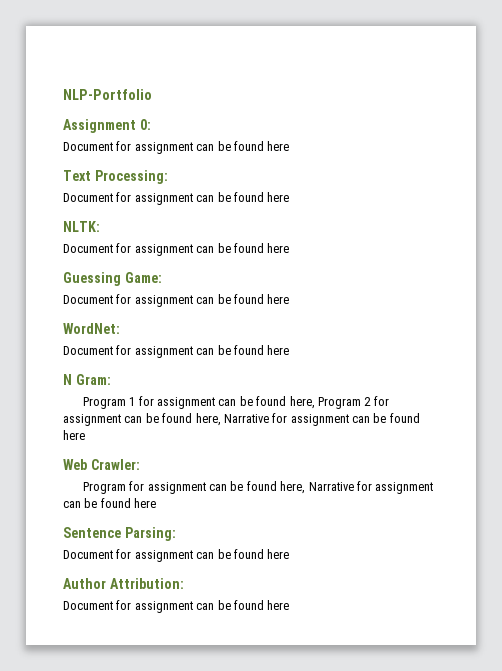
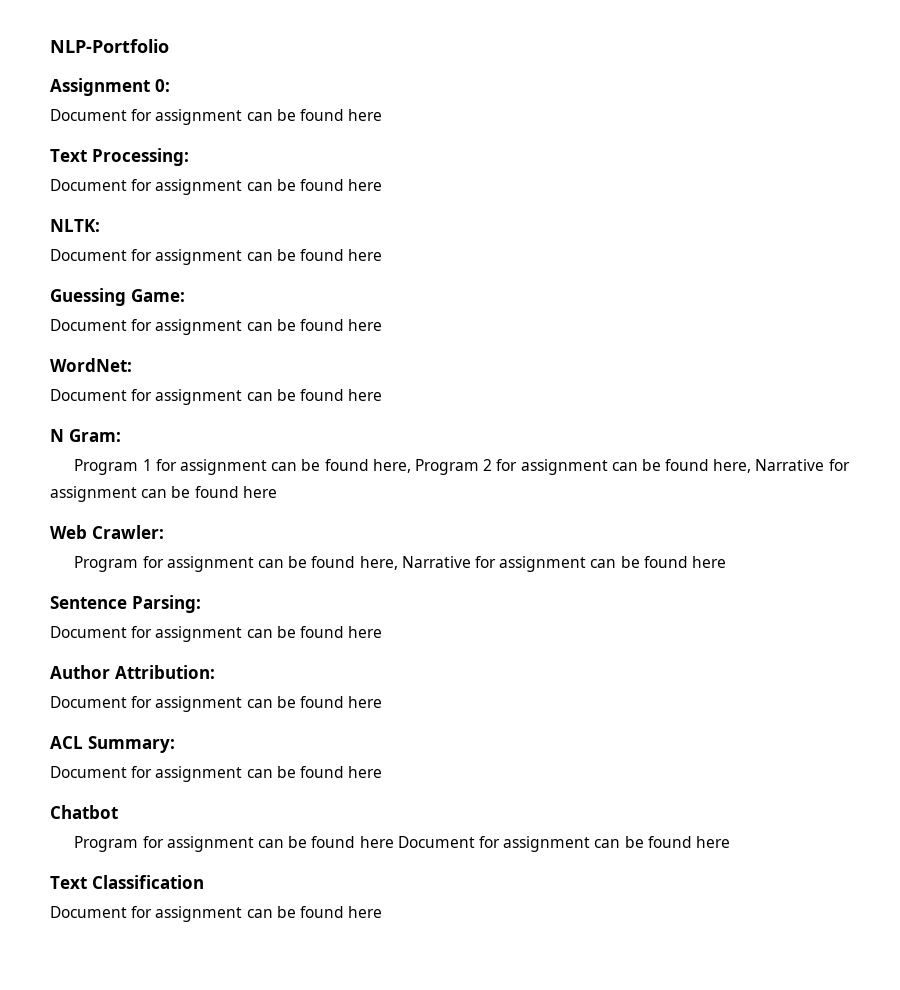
+ ACL Summary:
+ Document for assignment can be found here
+ Chatbot
+ Program for assignment can be found here Document for assignment can be found here
+ Text Classification
+ Document for assignment can be found here

